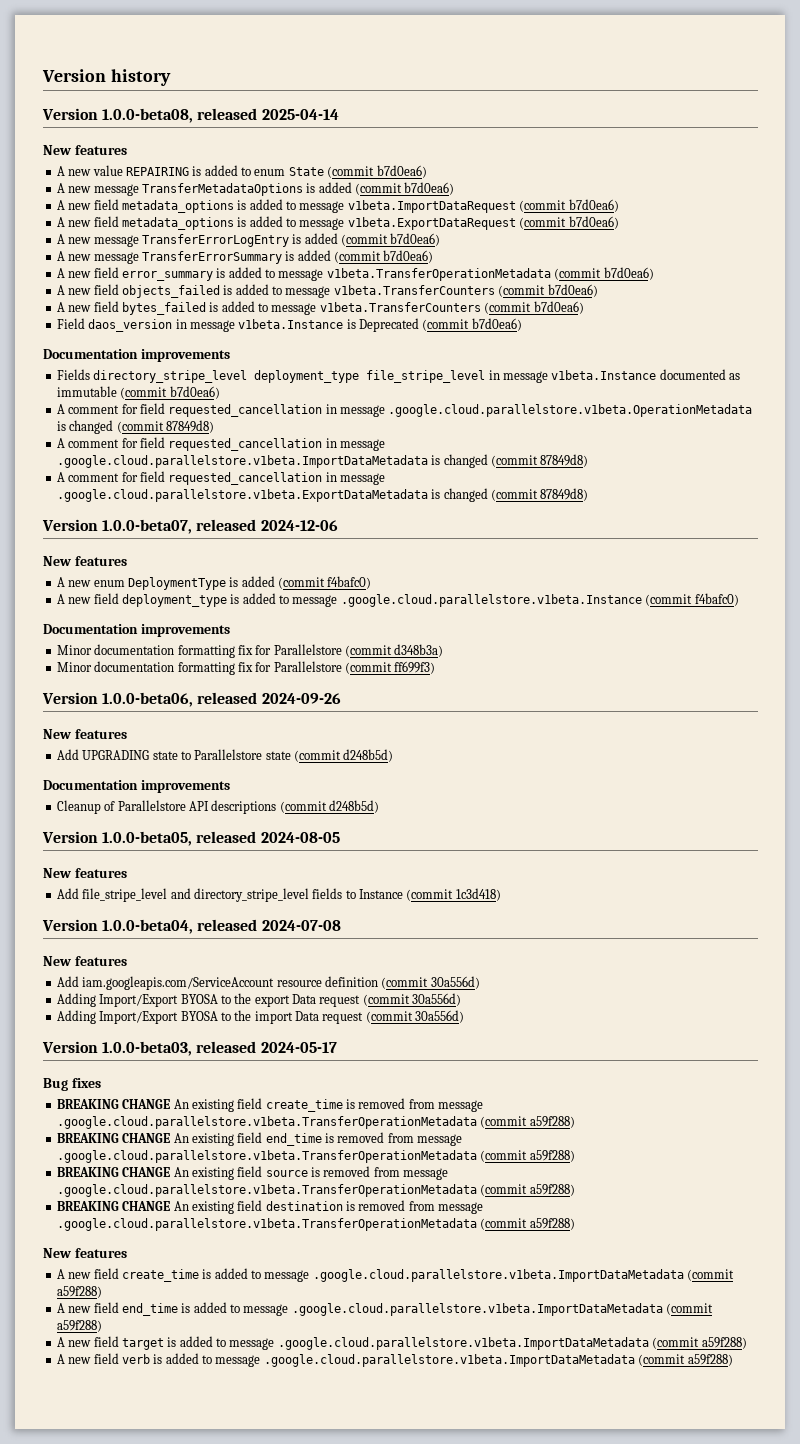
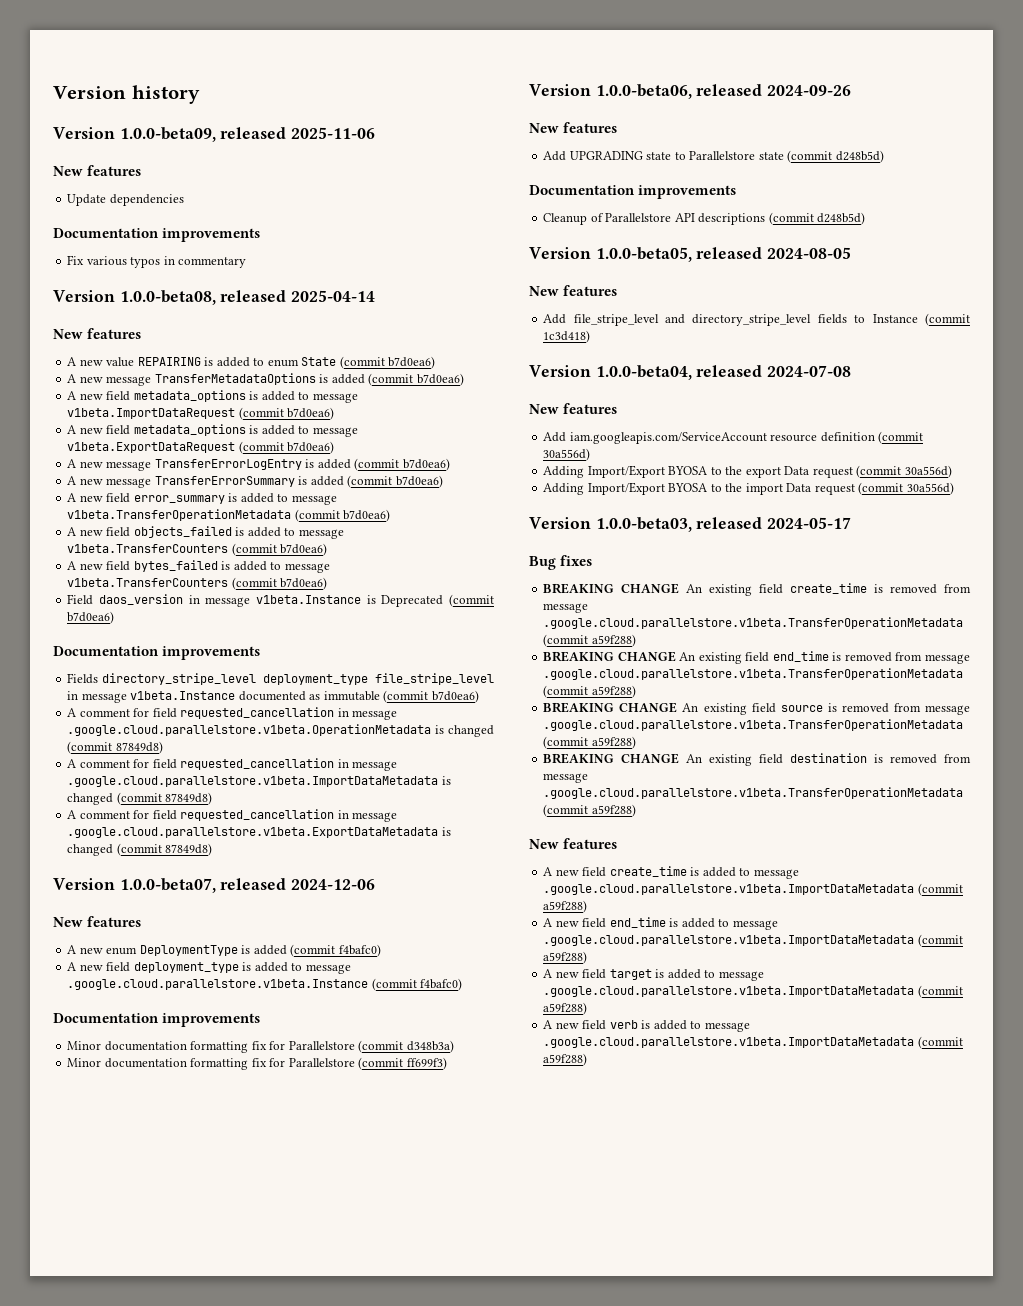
+ Version 1.0.0-beta09, released 2025-11-06
+ New features
+ Update dependencies
+ Documentation improvements
+ Fix various typos in commentary

